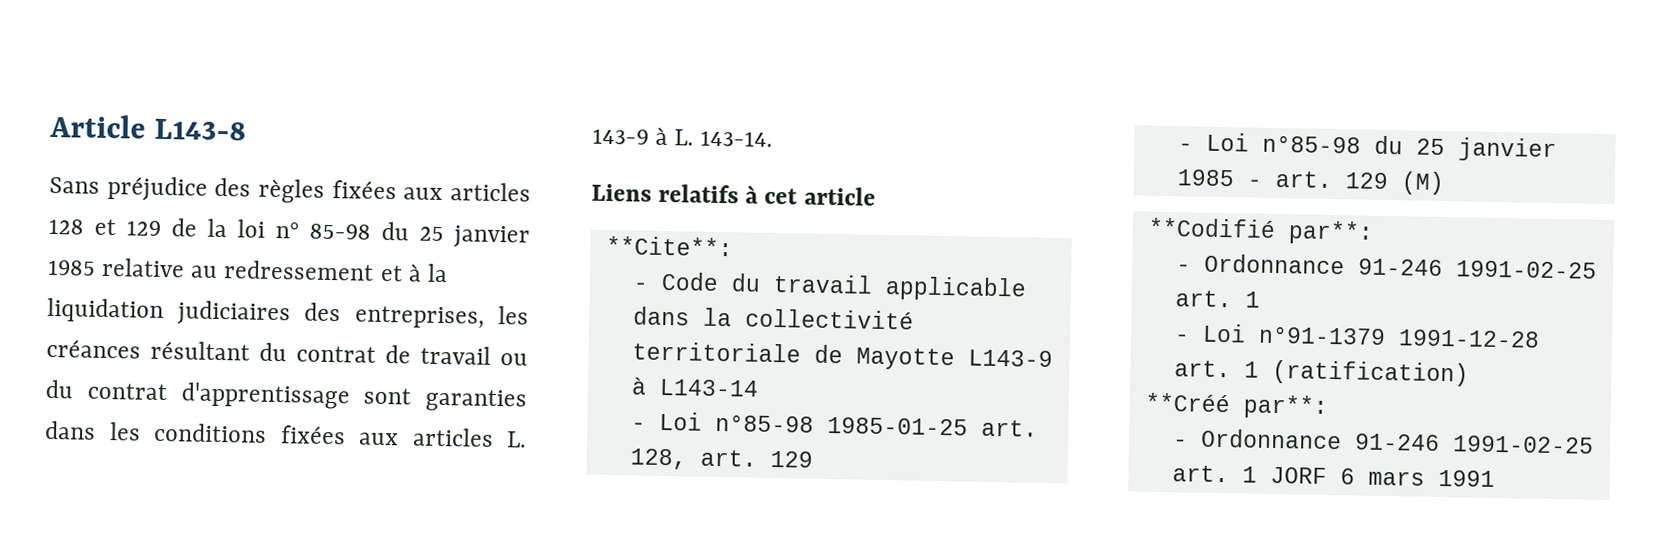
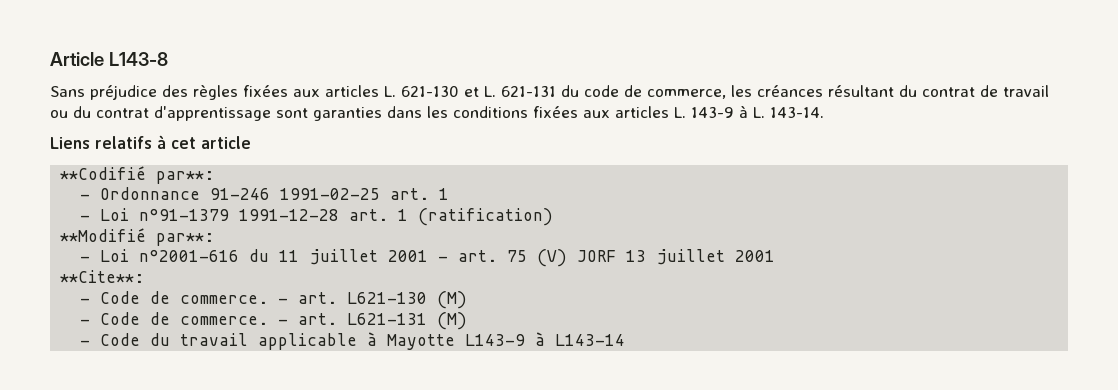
- Sans préjudice des règles fixées aux articles 128 et 129 de la loi n° 85-98 du 25 janvier 1985 relative au redressement et à la liquidation judiciaires des entreprises, les créances résultant du contrat de travail ou du contrat d'apprentissage sont garanties dans les conditions fixées aux articles L. 143-9 à L. 143-14.
+ Sans préjudice des règles fixées aux articles L. 621-130 et L. 621-131 du code de commerce, les créances résultant du contrat de travail ou du contrat d'apprentissage sont garanties dans les conditions fixées aux articles L. 143-9 à L. 143-14.
- **Cite**:
- - Code du travail applicable dans la collectivité territoriale de Mayotte L143-9 à L143-14
- - Loi n°85-98 1985-01-25 art. 128, art. 129
- - Loi n°85-98 du 25 janvier 1985 - art. 129 (M)
- **Créé par**:
- - Ordonnance 91-246 1991-02-25 art. 1 JORF 6 mars 1991
+ **Modifié par**:
+ - Loi n°2001-616 du 11 juillet 2001 - art. 75 (V) JORF 13 juillet 2001
+ **Cite**:
+ - Code de commerce. - art. L621-130 (M)
+ - Code de commerce. - art. L621-131 (M)
+ - Code du travail applicable à Mayotte L143-9 à L143-14

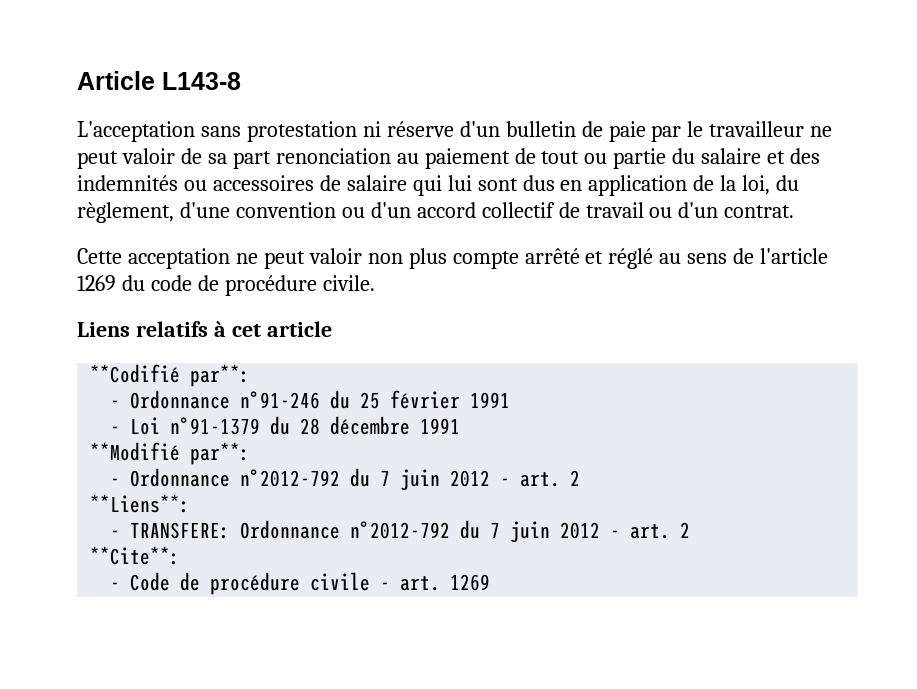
- Sans préjudice des règles fixées aux articles L. 621-130 et L. 621-131 du code de commerce, les créances résultant du contrat de travail ou du contrat d'apprentissage sont garanties dans les conditions fixées aux articles L. 143-9 à L. 143-14.
+ L'acceptation sans protestation ni réserve d'un bulletin de paie par le travailleur ne peut valoir de sa part renonciation au paiement de tout ou partie du salaire et des indemnités ou accessoires de salaire qui lui sont dus en application de la loi, du règlement, d'une convention ou d'un accord collectif de travail ou d'un contrat.
+ Cette acceptation ne peut valoir non plus compte arrêté et réglé au sens de l'article 1269 du code de procédure civile.
- - Ordonnance 91-246 1991-02-25 art. 1
+ - Ordonnance n°91-246 du 25 février 1991
- - Loi n°91-1379 1991-12-28 art. 1 (ratification)
+ - Loi n°91-1379 du 28 décembre 1991
- - Loi n°2001-616 du 11 juillet 2001 - art. 75 (V) JORF 13 juillet 2001
+ - Ordonnance n°2012-792 du 7 juin 2012 - art. 2
+ **Liens**:
+ - TRANSFERE: Ordonnance n°2012-792 du 7 juin 2012 - art. 2
  **Cite**:
- - Code de commerce. - art. L621-130 (M)
- - Code de commerce. - art. L621-131 (M)
- - Code du travail applicable à Mayotte L143-9 à L143-14
+ - Code de procédure civile - art. 1269

